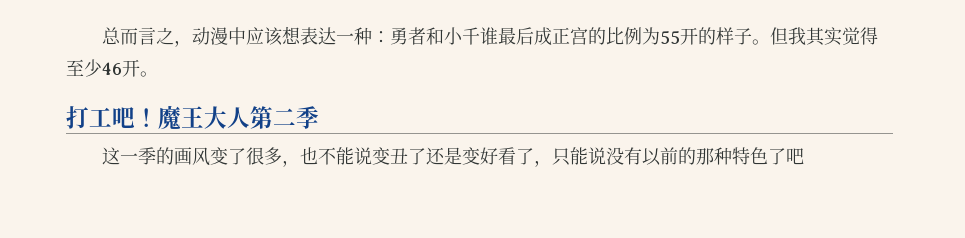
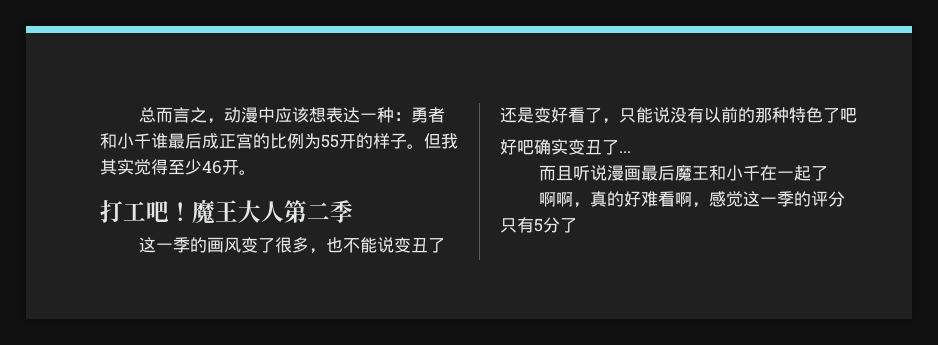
+ 好吧确实变丑了...
+ 而且听说漫画最后魔王和小千在一起了
+ 啊啊，真的好难看啊，感觉这一季的评分只有5分了

